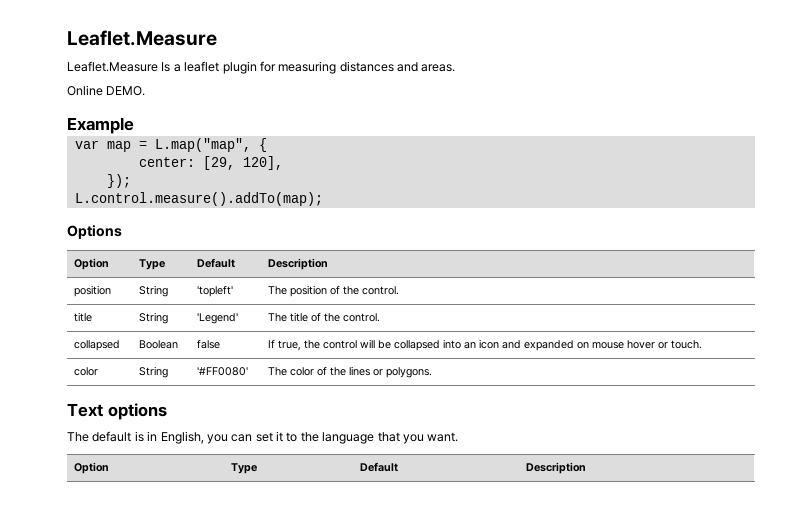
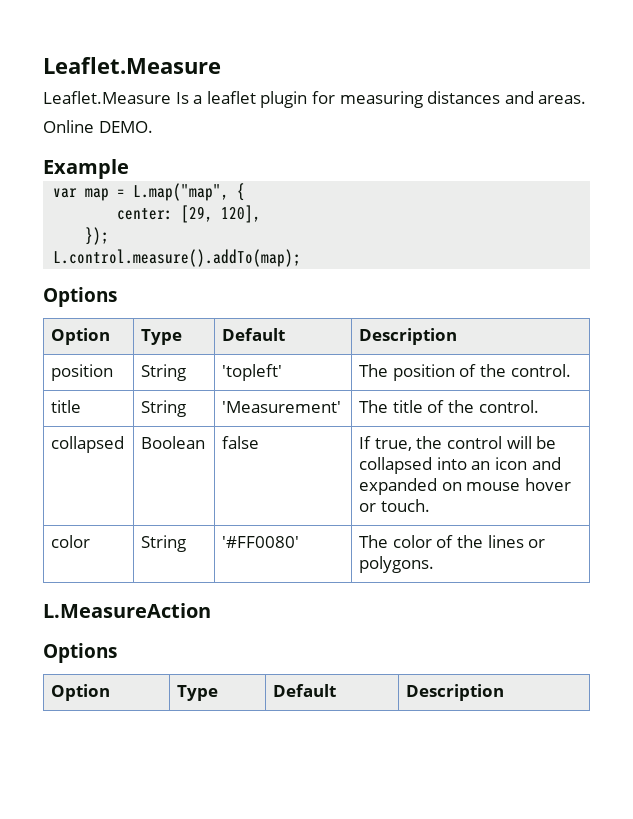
- title | String | 'Legend' | The title of the control.
+ title | String | 'Measurement' | The title of the control.
- Text options
- The default is in English, you can set it to the language that you want.
+ L.MeasureAction
+ Options

